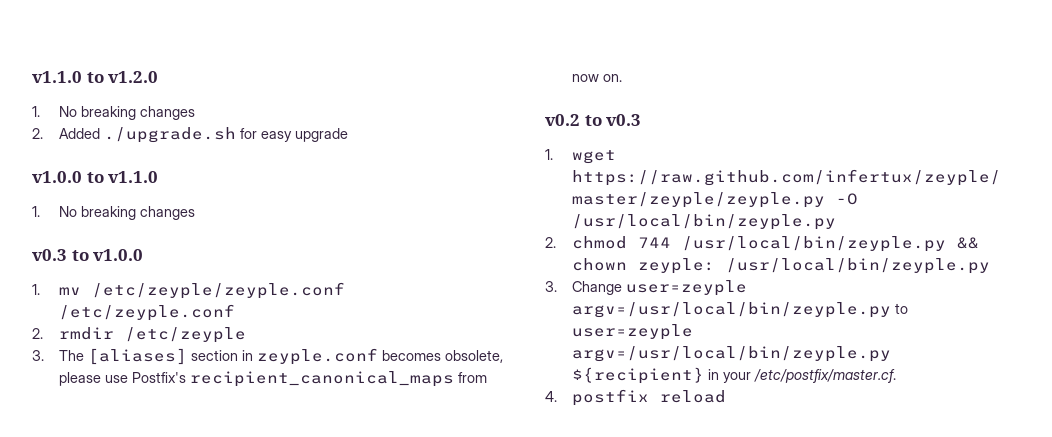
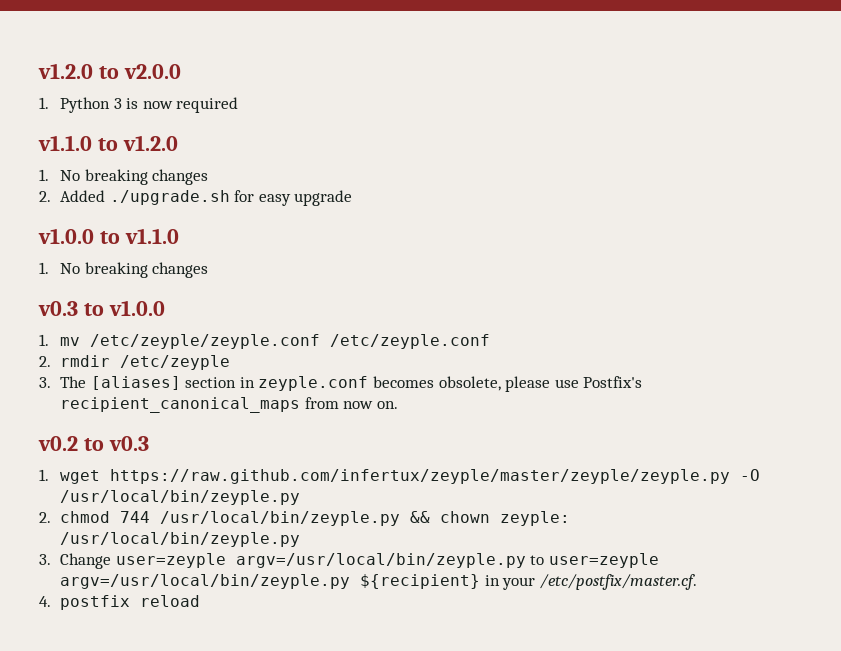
+ v1.2.0 to v2.0.0
+ 1. Python 3 is now required

